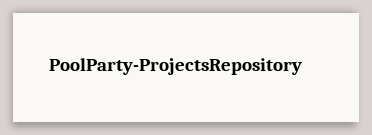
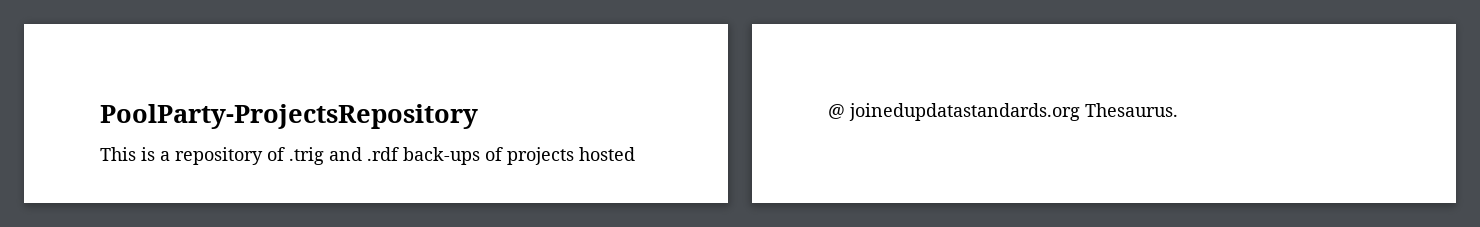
+ This is a repository of .trig and .rdf back-ups of projects hosted @ joinedupdatastandards.org Thesaurus.

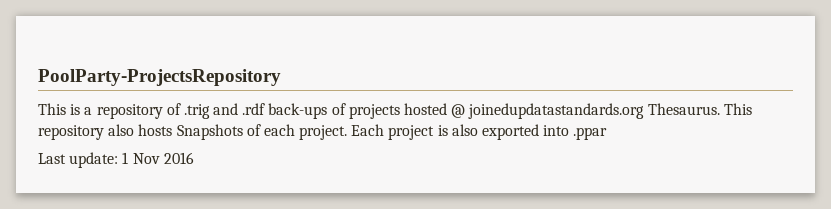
+ This repository also hosts Snapshots of each project. Each project is also exported into .ppar
+ Last update: 1 Nov 2016

